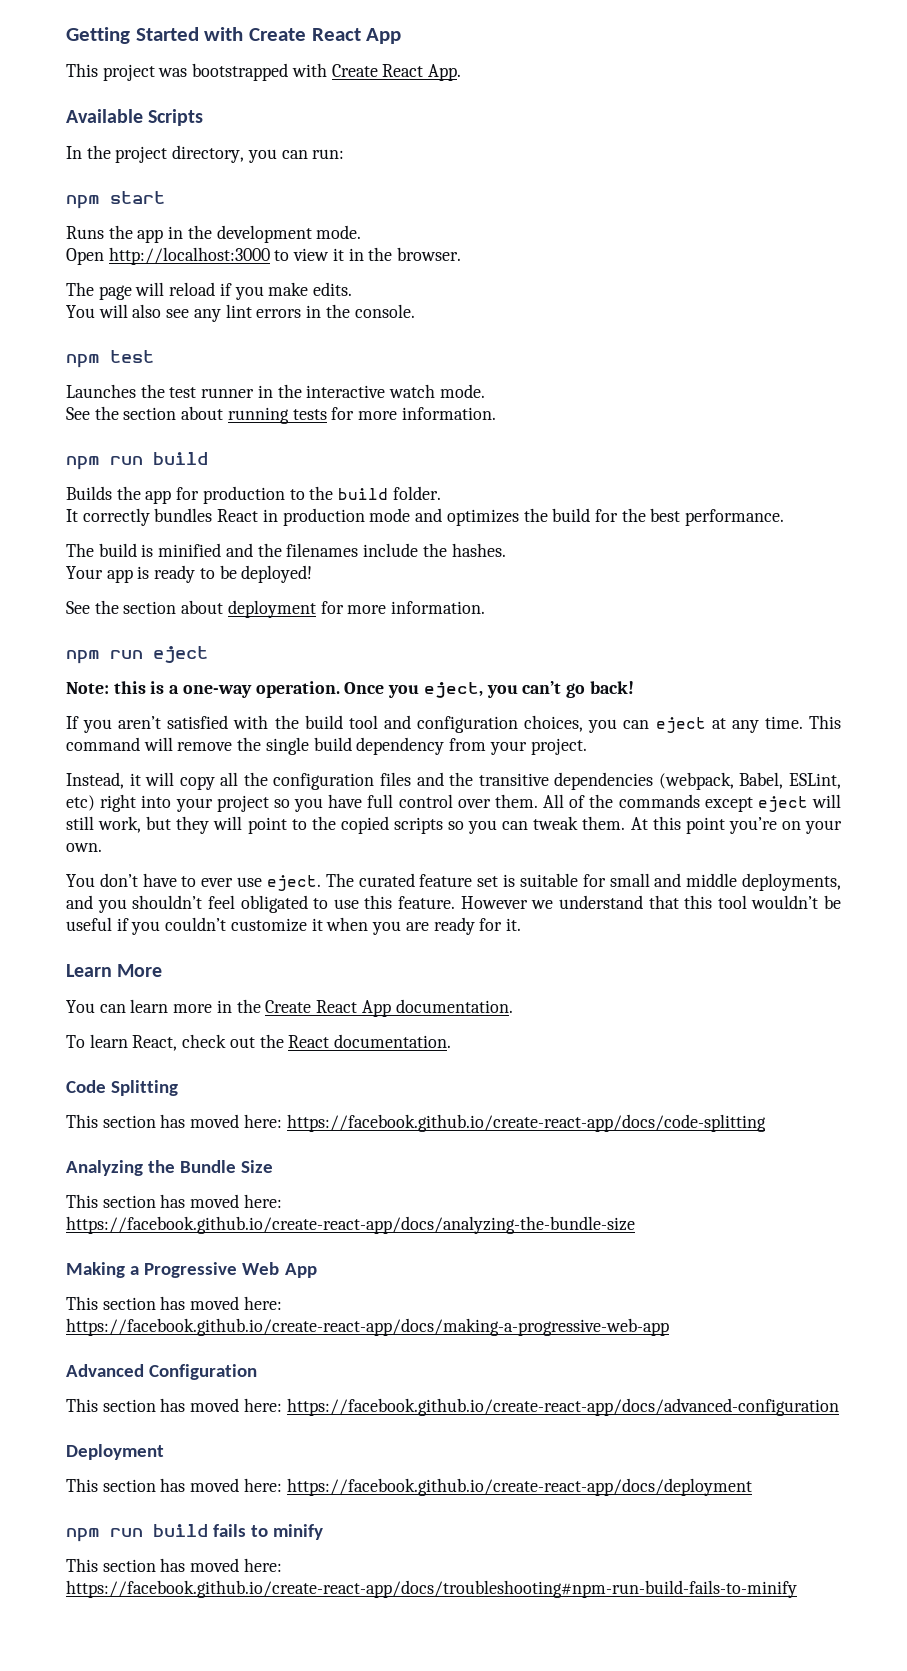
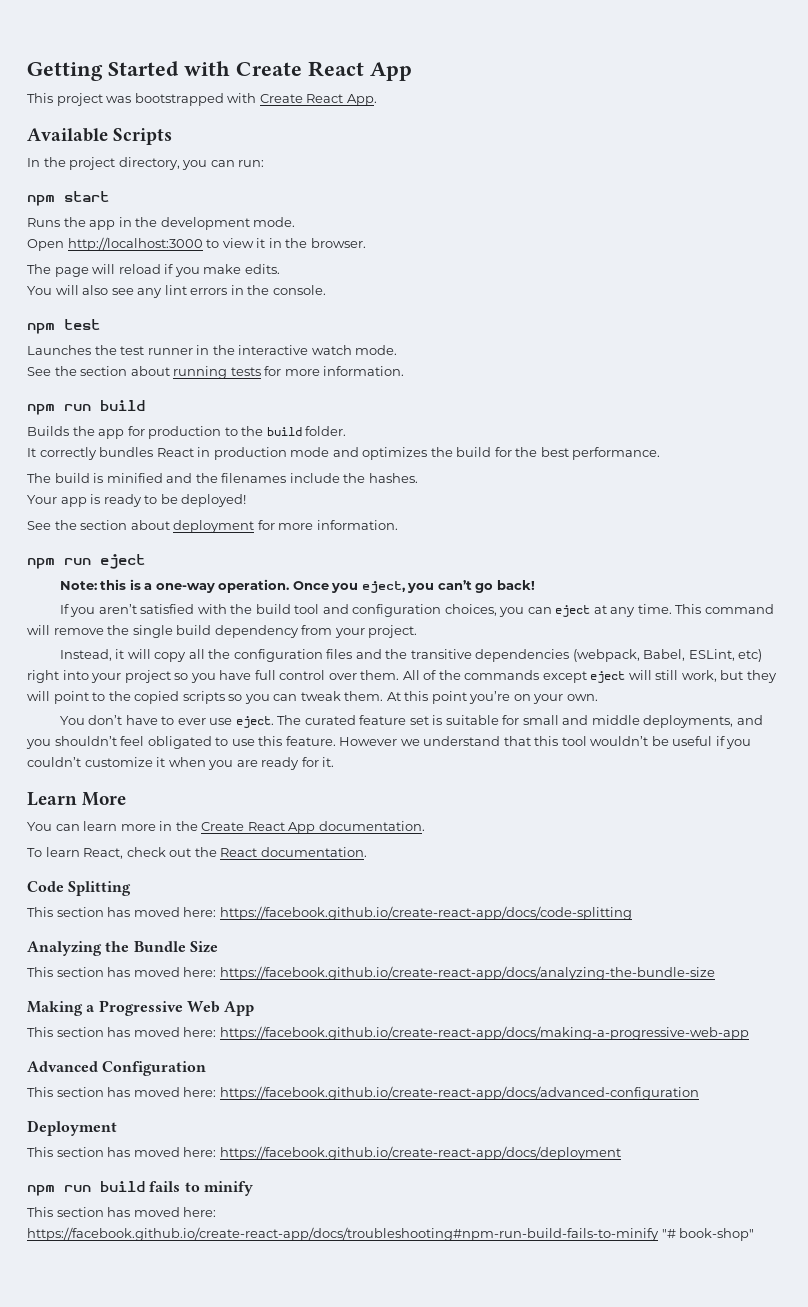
- This section has moved here: https://facebook.github.io/create-react-app/docs/troubleshooting#npm-run-build-fails-to-minify
+ This section has moved here: https://facebook.github.io/create-react-app/docs/troubleshooting#npm-run-build-fails-to-minify "# book-shop"

